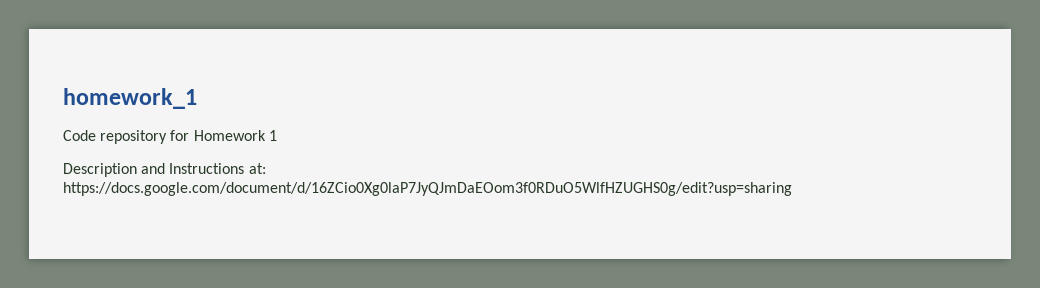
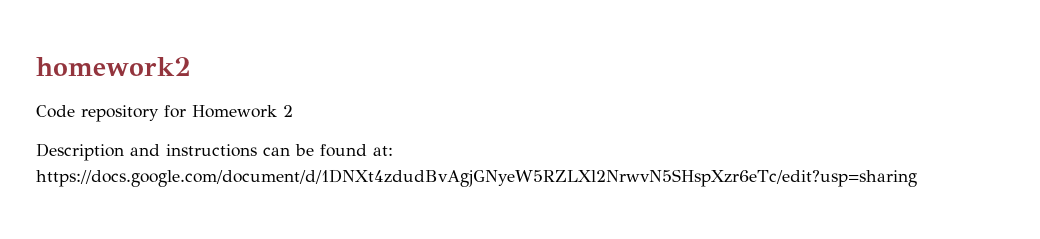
- homework_1
+ homework2
- Code repository for Homework 1
+ Code repository for Homework 2
- Description and Instructions at: https://docs.google.com/document/d/16ZCio0Xg0laP7JyQJmDaEOom3f0RDuO5WlfHZUGHS0g/edit?usp=sharing
+ Description and instructions can be found at: https://docs.google.com/document/d/1DNXt4zdudBvAgjGNyeW5RZLXl2NrwvN5SHspXzr6eTc/edit?usp=sharing

